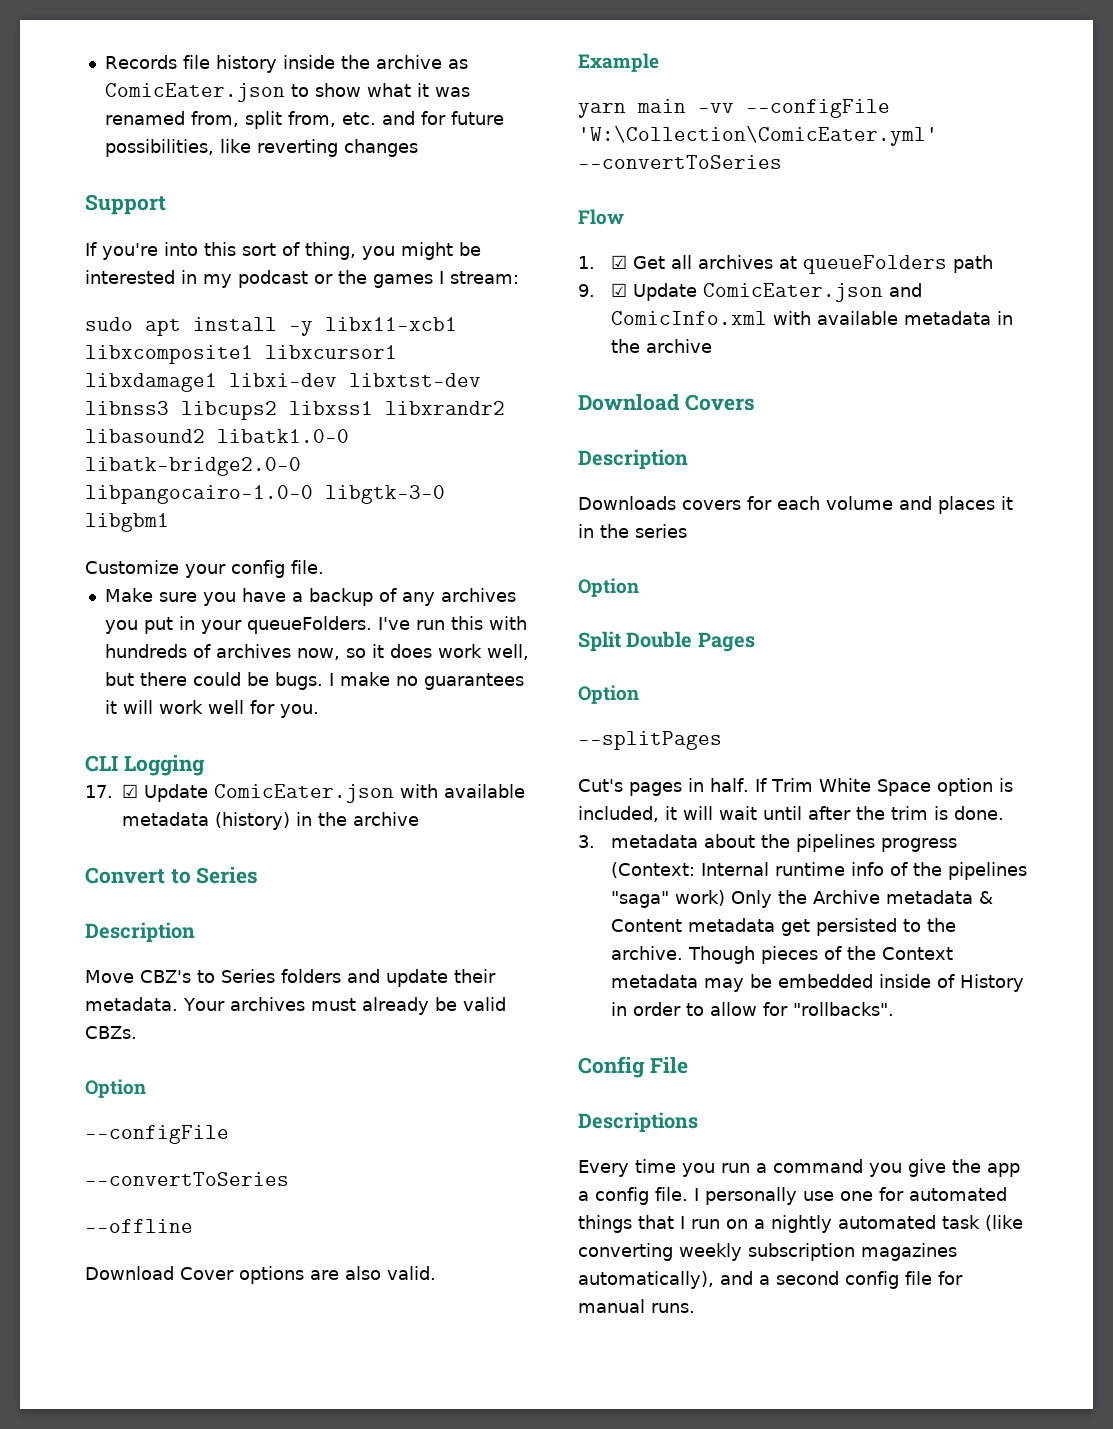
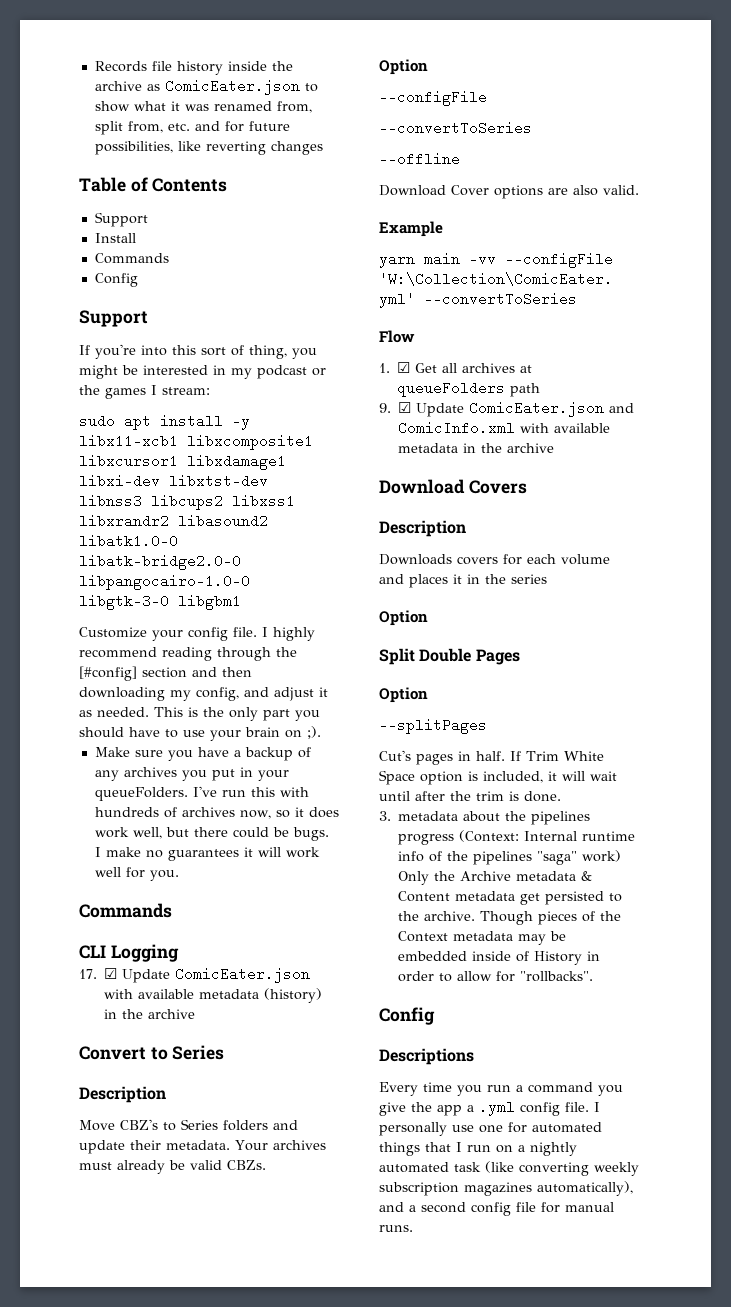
+ Table of Contents
+ Support
+ Install
+ Commands
+ Config
+ I highly recommend reading through the [#config] section and then downloading my config, and adjust it as needed. This is the only part you should have to use your brain on ;).
  I make no guarantees it will work well for you.
+ Commands
  Though pieces of the Context metadata may be embedded inside of History in order to allow for "rollbacks".
- Config File
+ Config
- Every time you run a command you give the app a config file.
+ Every time you run a command you give the app a .yml config file.

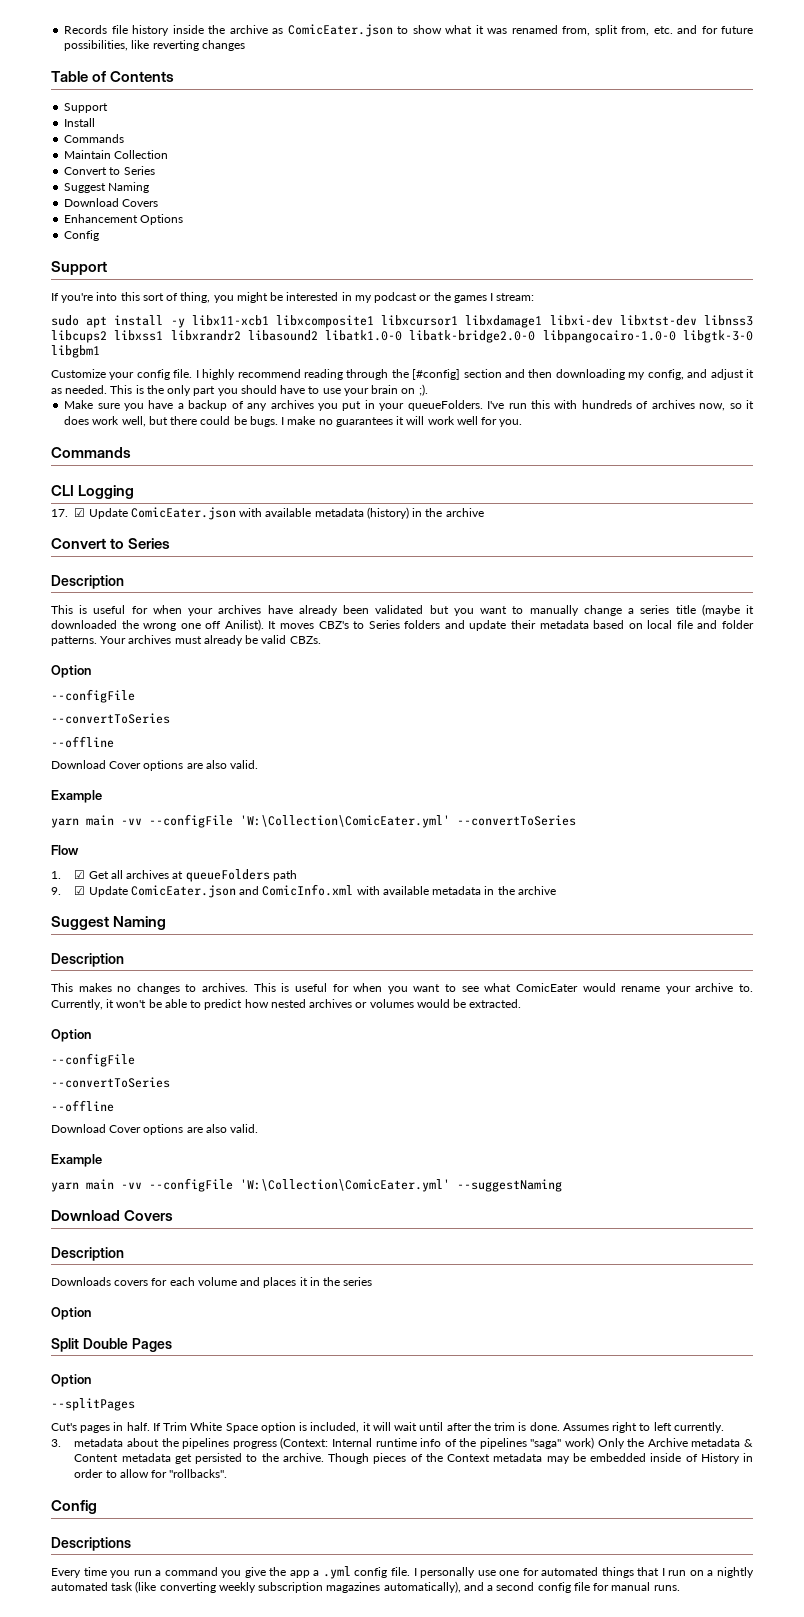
+ Maintain Collection
+ Convert to Series
+ Suggest Naming
+ Download Covers
+ Enhancement Options
- Move CBZ's to Series folders and update their metadata.
+ This is useful for when your archives have already been validated but you want to manually change a series title (maybe it downloaded the wrong one off Anilist). It moves CBZ's to Series folders and update their metadata based on local file and folder patterns.
  9. ☑ Update ComicEater.json and ComicInfo.xml with available metadata in the archive
+ Suggest Naming
+ Description
+ This makes no changes to archives. This is useful for when you want to see what ComicEater would rename your archive to. Currently, it won't be able to predict how nested archives or volumes would be extracted.
+ Option
+ --configFile
+ --convertToSeries
+ --offline
+ Download Cover options are also valid.
+ Example
+ yarn main -vv --configFile 'W:\Collection\ComicEater.yml' --suggestNaming
+ Assumes right to left currently.

